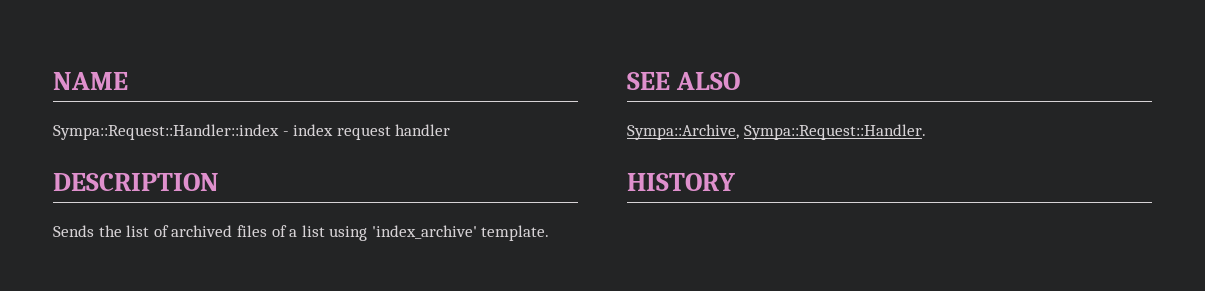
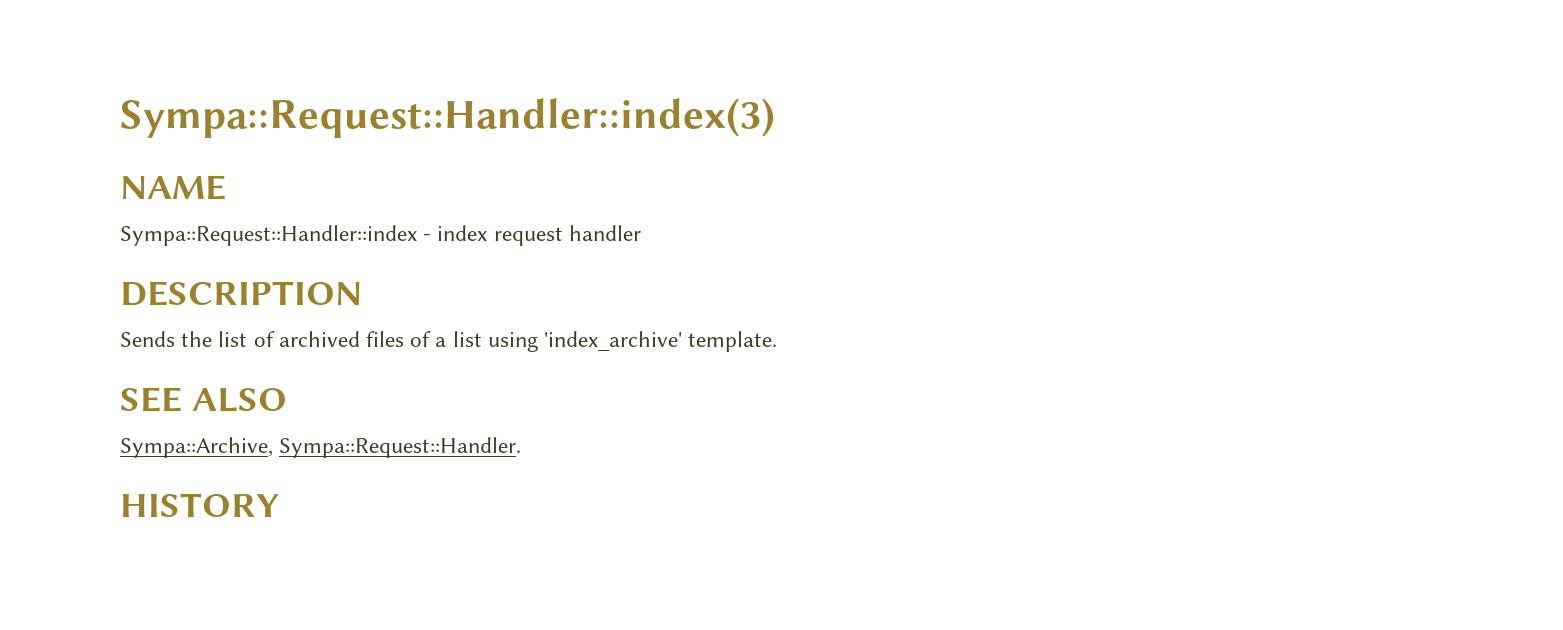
+ Sympa::Request::Handler::index(3)

